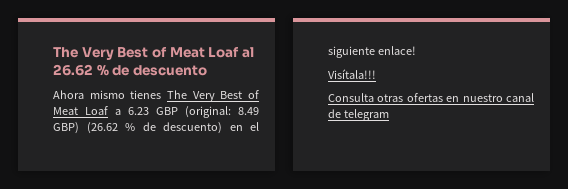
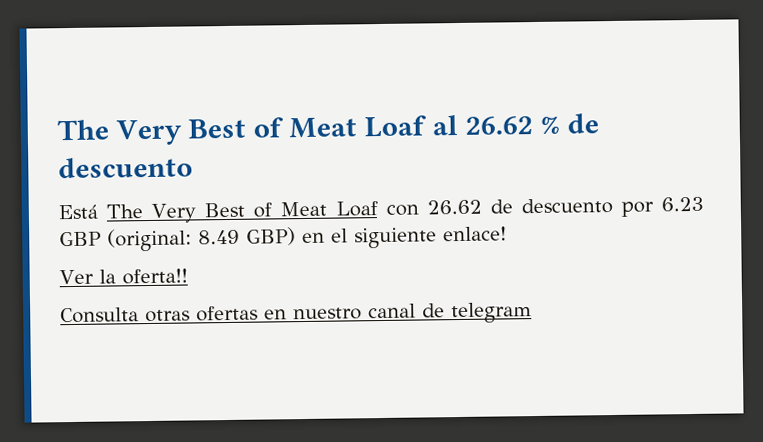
- Ahora mismo tienes The Very Best of Meat Loaf a 6.23 GBP (original: 8.49 GBP) (26.62 % de descuento) en el siguiente enlace!
+ Está The Very Best of Meat Loaf con 26.62 de descuento por 6.23 GBP (original: 8.49 GBP) en el siguiente enlace!
- Visítala!!!
+ Ver la oferta!!

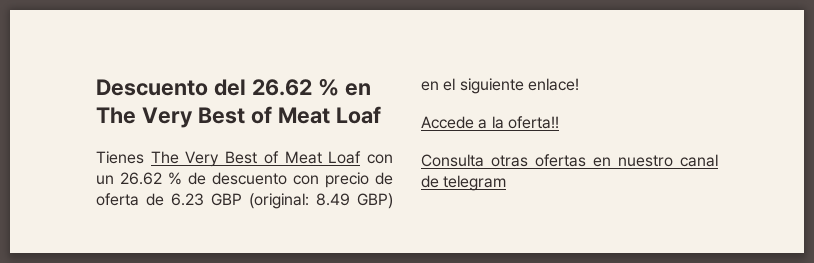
- The Very Best of Meat Loaf al 26.62 % de descuento
- Está The Very Best of Meat Loaf con 26.62 de descuento por 6.23 GBP (original: 8.49 GBP) en el siguiente enlace!
+ Descuento del 26.62 % en The Very Best of Meat Loaf
+ Tienes The Very Best of Meat Loaf con un 26.62 % de descuento con precio de oferta de 6.23 GBP (original: 8.49 GBP) en el siguiente enlace!
- Ver la oferta!!
+ Accede a la oferta!!

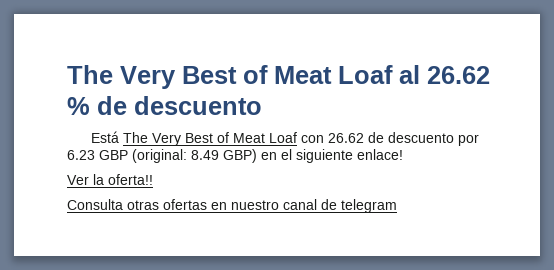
- Descuento del 26.62 % en The Very Best of Meat Loaf
- Tienes The Very Best of Meat Loaf con un 26.62 % de descuento con precio de oferta de 6.23 GBP (original: 8.49 GBP) en el siguiente enlace!
+ The Very Best of Meat Loaf al 26.62 % de descuento
+ Está The Very Best of Meat Loaf con 26.62 de descuento por 6.23 GBP (original: 8.49 GBP) en el siguiente enlace!
- Accede a la oferta!!
+ Ver la oferta!!

